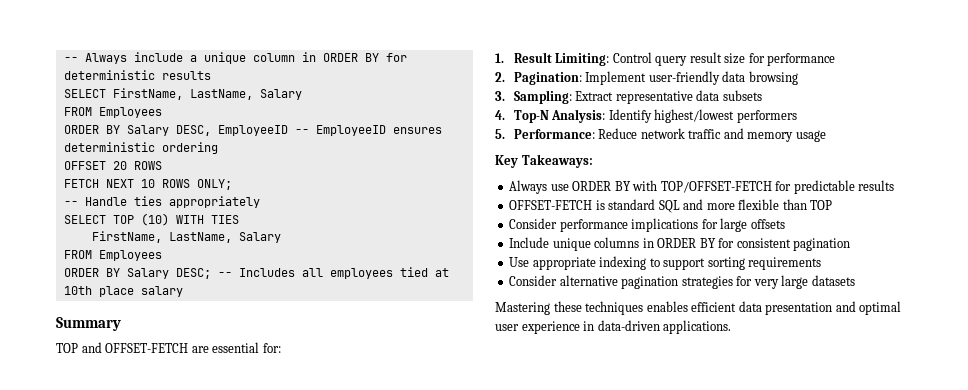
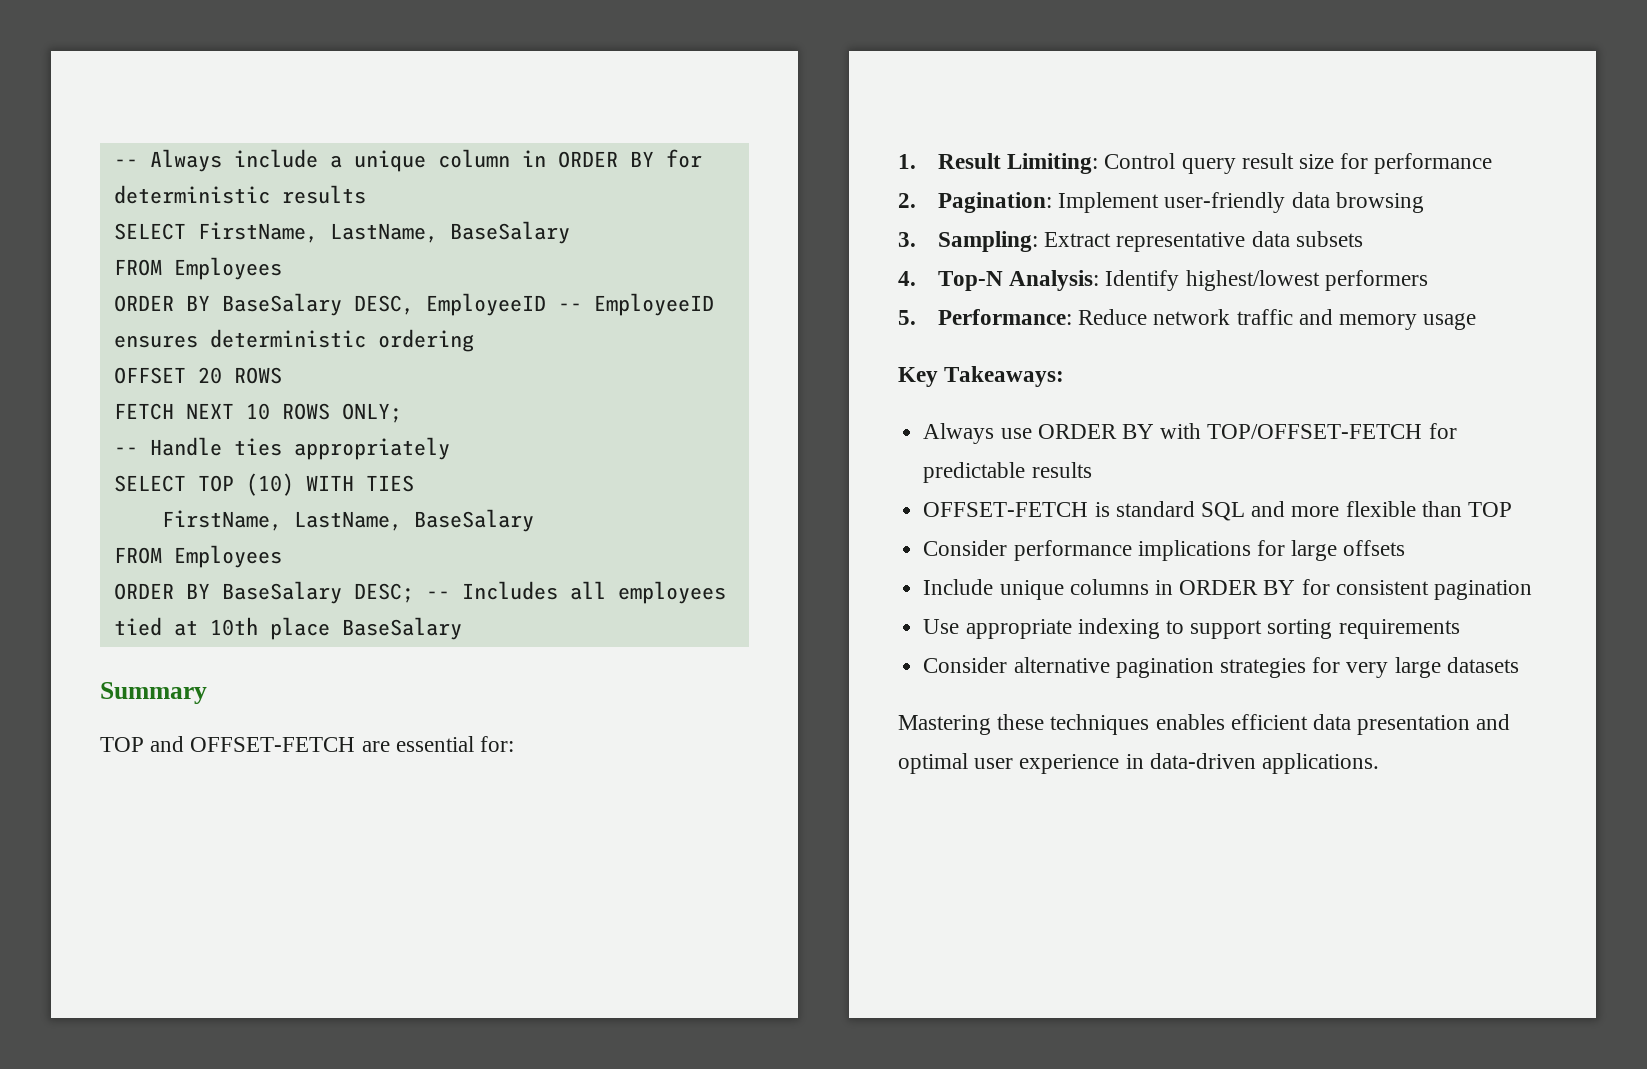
- SELECT FirstName, LastName, Salary
+ SELECT FirstName, LastName, BaseSalary
  FROM Employees
- ORDER BY Salary DESC, EmployeeID -- EmployeeID ensures deterministic ordering
+ ORDER BY BaseSalary DESC, EmployeeID -- EmployeeID ensures deterministic ordering
  SELECT TOP (10) WITH TIES
- FirstName, LastName, Salary
+ FirstName, LastName, BaseSalary
  FROM Employees
- ORDER BY Salary DESC; -- Includes all employees tied at 10th place salary
+ ORDER BY BaseSalary DESC; -- Includes all employees tied at 10th place BaseSalary

